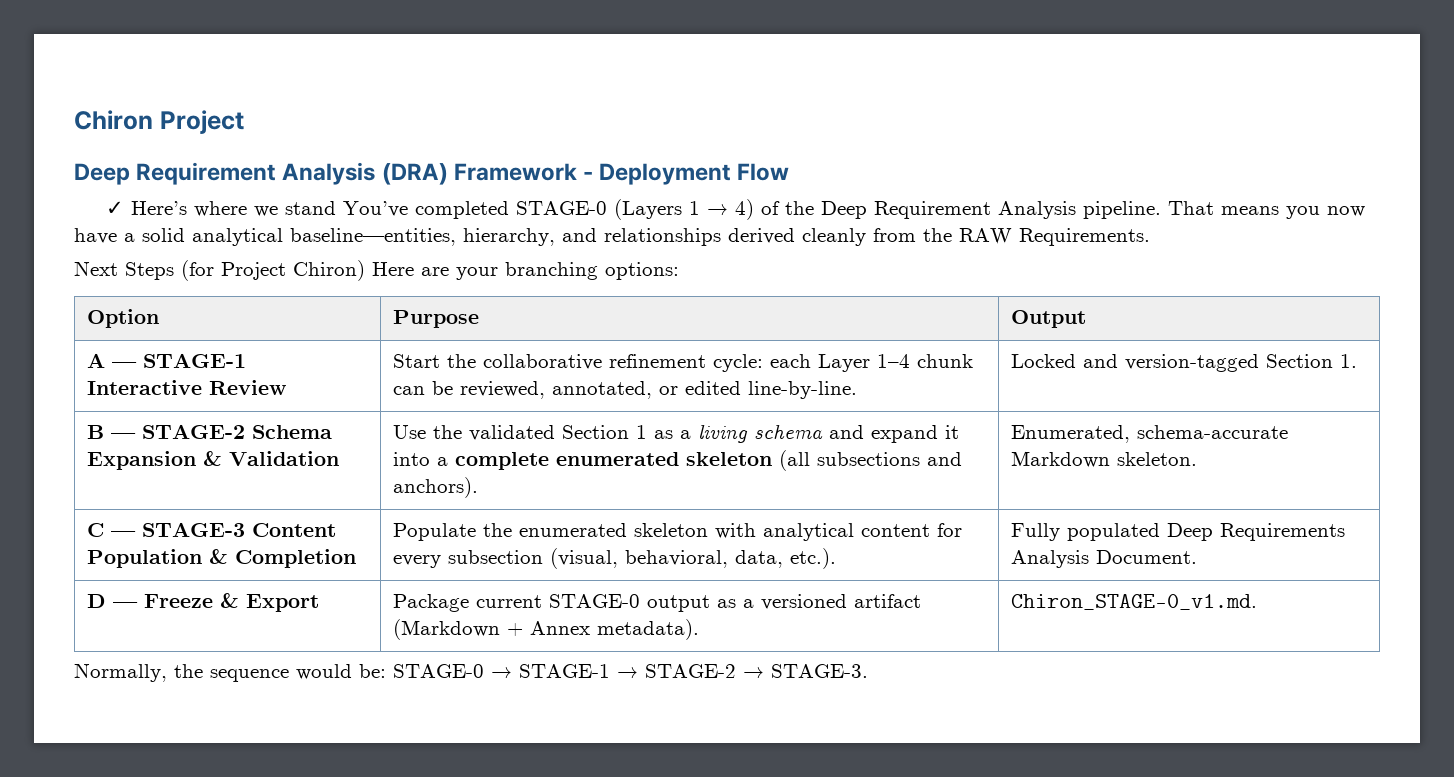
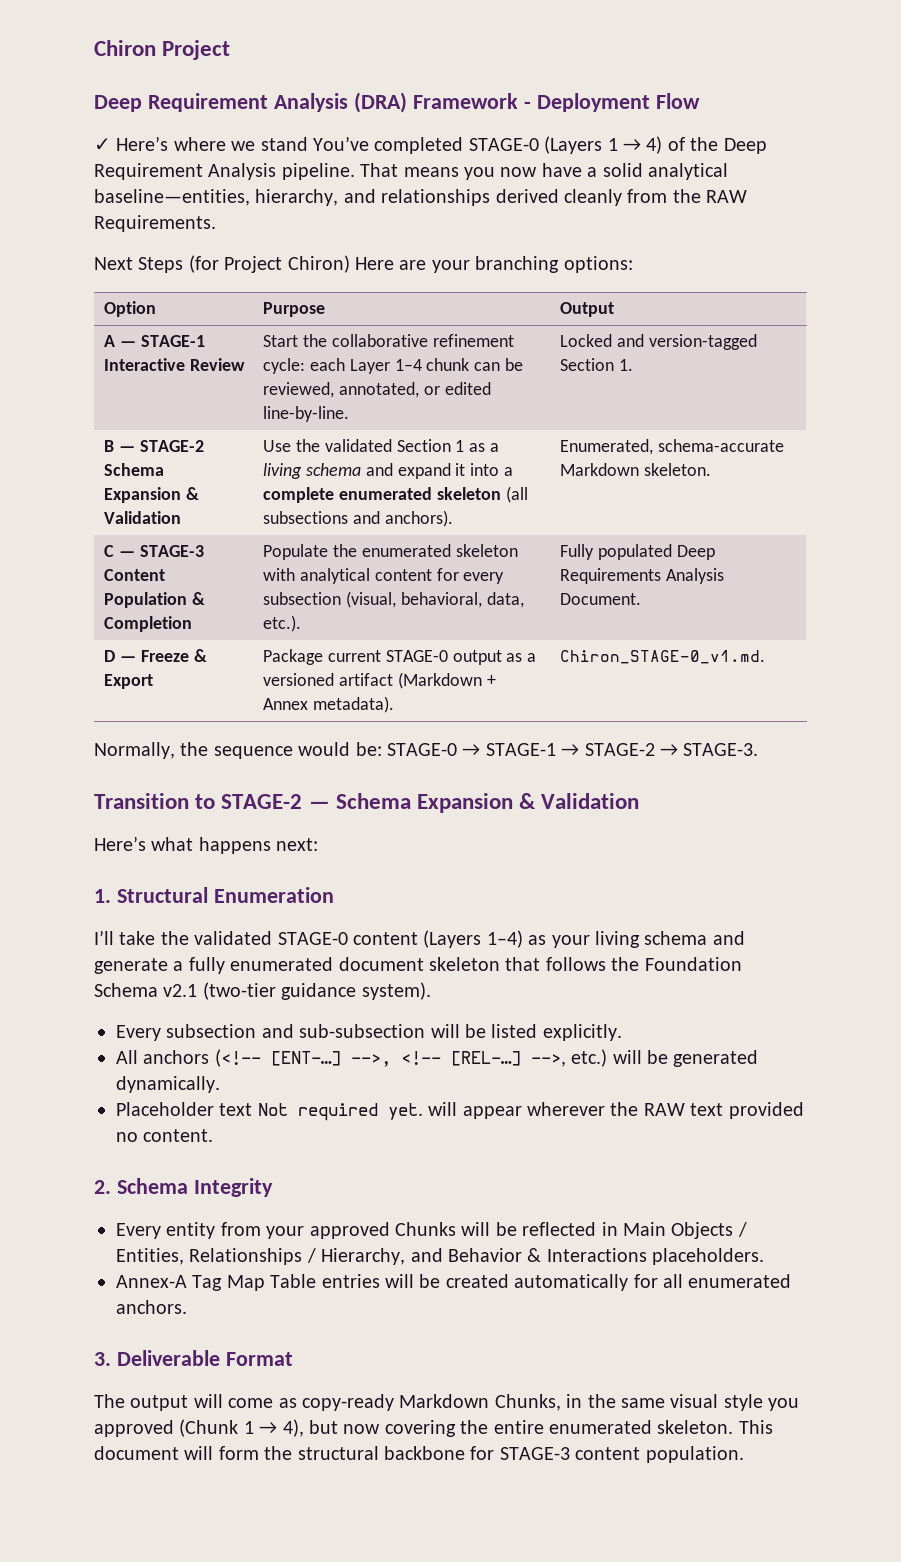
+ Transition to STAGE-2 — Schema Expansion & Validation
+ Here’s what happens next:
+ 1. Structural Enumeration
+ I’ll take the validated STAGE-0 content (Layers 1–4) as your living schema and generate a fully enumerated document skeleton that follows the Foundation Schema v2.1 (two-tier guidance system).
+ Every subsection and sub-subsection will be listed explicitly.
+ All anchors (<!-- [ENT-…] -->, <!-- [REL-…] -->, etc.) will be generated dynamically.
+ Placeholder text Not required yet. will appear wherever the RAW text provided no content.
+ 2. Schema Integrity
+ Every entity from your approved Chunks will be reflected in Main Objects / Entities, Relationships / Hierarchy, and Behavior & Interactions placeholders.
+ Annex-A Tag Map Table entries will be created automatically for all enumerated anchors.
+ 3. Deliverable Format
+ The output will come as copy-ready Markdown Chunks, in the same visual style you approved (Chunk 1 → 4), but now covering the entire enumerated skeleton. This document will form the structural backbone for STAGE-3 content population.

